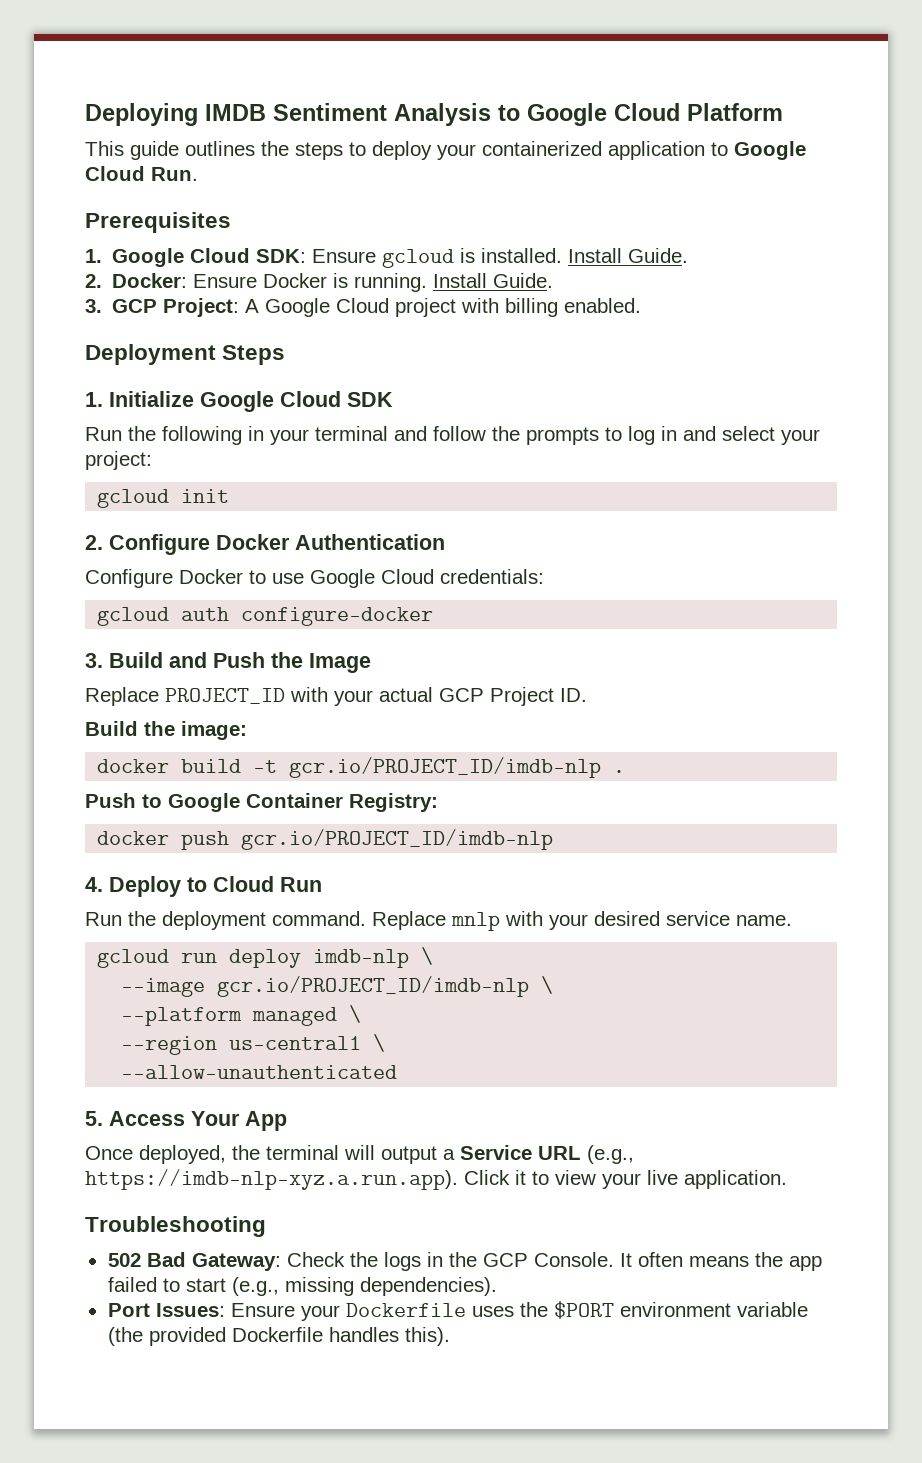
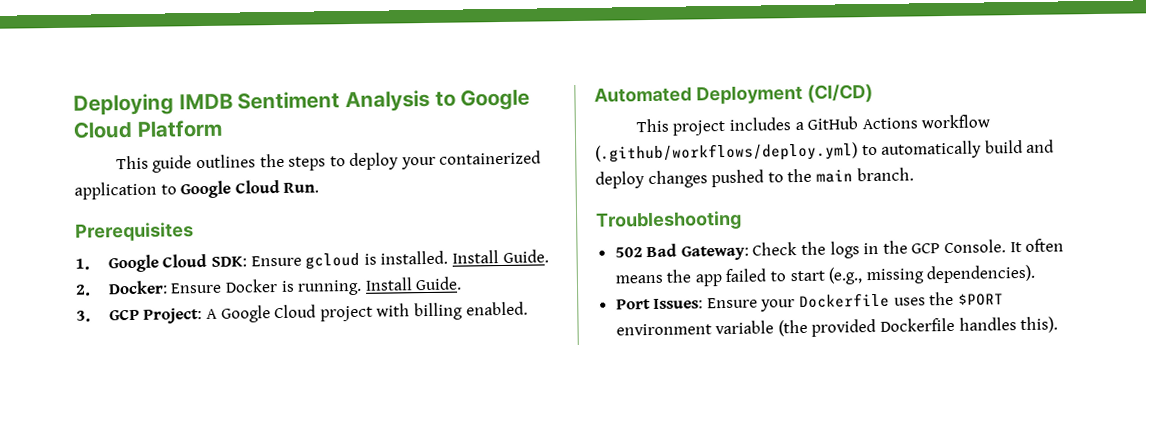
- Deployment Steps
- 1. Initialize Google Cloud SDK
- Run the following in your terminal and follow the prompts to log in and select your project:
- gcloud init
- 2. Configure Docker Authentication
- Configure Docker to use Google Cloud credentials:
- gcloud auth configure-docker
- 3. Build and Push the Image
- Replace PROJECT_ID with your actual GCP Project ID.
- Build the image:
- docker build -t gcr.io/PROJECT_ID/imdb-nlp .
- Push to Google Container Registry:
- docker push gcr.io/PROJECT_ID/imdb-nlp
- 4. Deploy to Cloud Run
- Run the deployment command. Replace mnlp with your desired service name.
- gcloud run deploy imdb-nlp \
- --image gcr.io/PROJECT_ID/imdb-nlp \
- --platform managed \
- --region us-central1 \
- --allow-unauthenticated
- 5. Access Your App
- Once deployed, the terminal will output a Service URL (e.g., https://imdb-nlp-xyz.a.run.app). Click it to view your live application.
+ Automated Deployment (CI/CD)
+ This project includes a GitHub Actions workflow (.github/workflows/deploy.yml) to automatically build and deploy changes pushed to the main branch.

